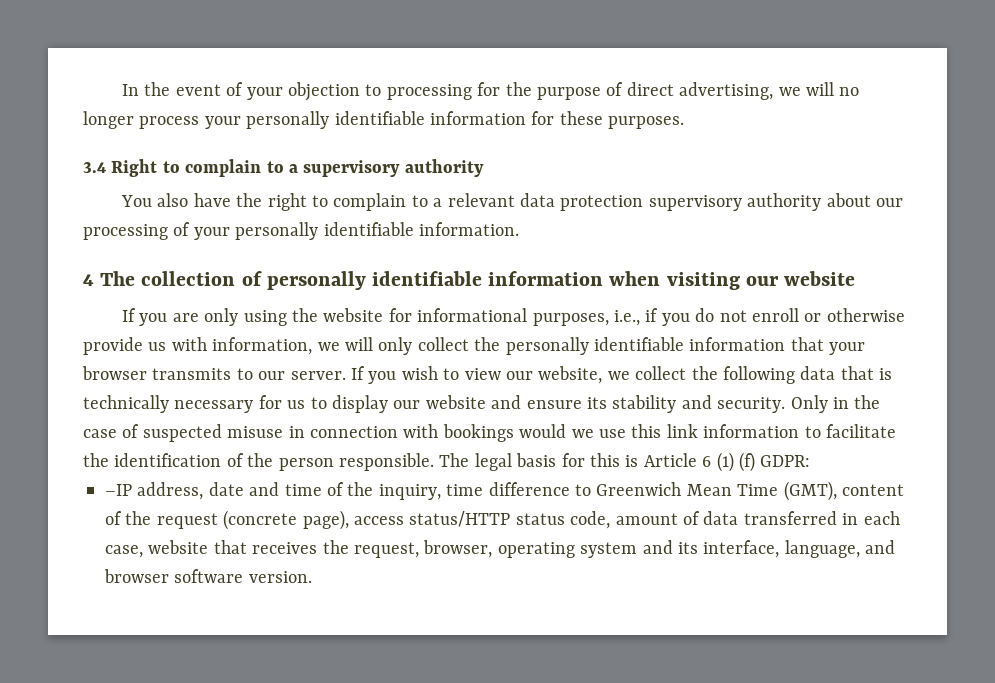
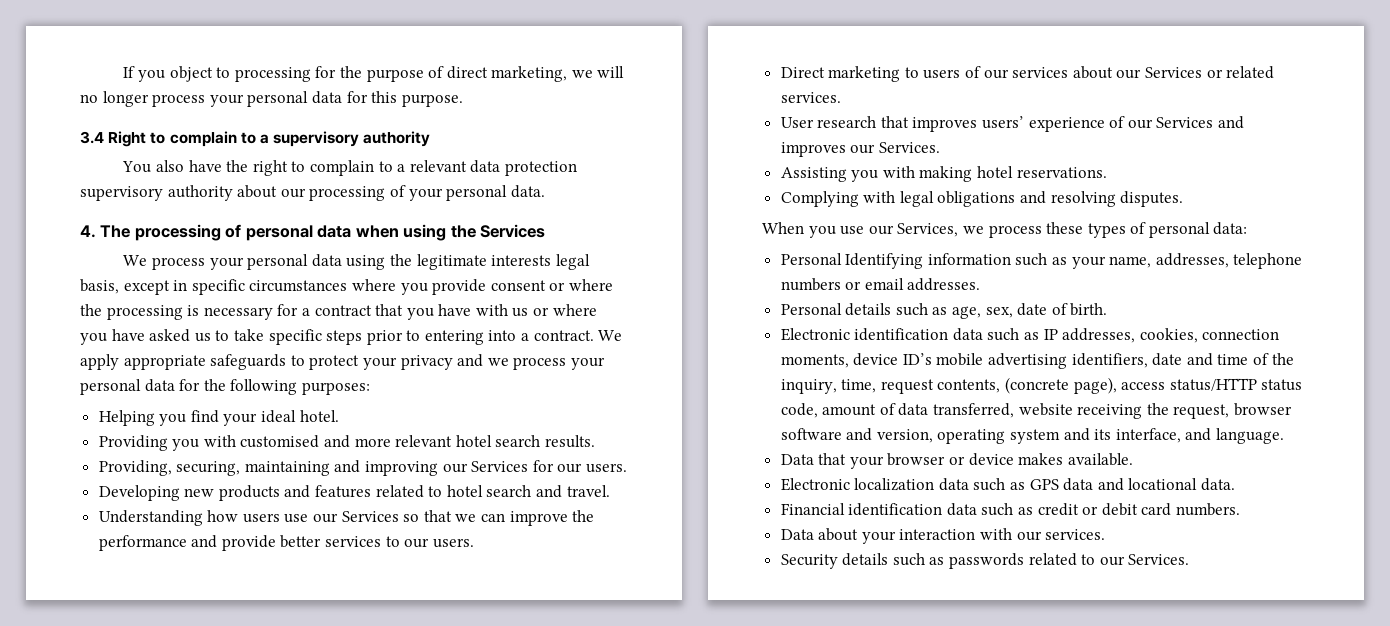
- In the event of your objection to processing for the purpose of direct advertising, we will no longer process your personally identifiable information for these purposes.
+ If you object to processing for the purpose of direct marketing, we will no longer process your personal data for this purpose.
- You also have the right to complain to a relevant data protection supervisory authority about our processing of your personally identifiable information.
- 4 The collection of personally identifiable information when visiting our website
- If you are only using the website for informational purposes, i.e., if you do not enroll or otherwise provide us with information, we will only collect the personally identifiable information that your browser transmits to our server. If you wish to view our website, we collect the following data that is technically necessary for us to display our website and ensure its stability and security. Only in the case of suspected misuse in connection with bookings would we use this link information to facilitate the identification of the person responsible. The legal basis for this is Article 6 (1) (f) GDPR:
- –IP address, date and time of the inquiry, time difference to Greenwich Mean Time (GMT), content of the request (concrete page), access status/HTTP status code, amount of data transferred in each case, website that receives the request, browser, operating system and its interface, language, and browser software version.
+ You also have the right to complain to a relevant data protection supervisory authority about our processing of your personal data.
+ 4. The processing of personal data when using the Services
+ We process your personal data using the legitimate interests legal basis, except in specific circumstances where you provide consent or where the processing is necessary for a contract that you have with us or where you have asked us to take specific steps prior to entering into a contract. We apply appropriate safeguards to protect your privacy and we process your personal data for the following purposes:
+ Helping you find your ideal hotel.
+ Providing you with customised and more relevant hotel search results.
+ Providing, securing, maintaining and improving our Services for our users.
+ Developing new products and features related to hotel search and travel.
+ Understanding how users use our Services so that we can improve the performance and provide better services to our users.
+ Direct marketing to users of our services about our Services or related services.
+ User research that improves users’ experience of our Services and improves our Services.
+ Assisting you with making hotel reservations.
+ Complying with legal obligations and resolving disputes.
+ When you use our Services, we process these types of personal data:
+ Personal Identifying information such as your name, addresses, telephone numbers or email addresses.
+ Personal details such as age, sex, date of birth.
+ Electronic identification data such as IP addresses, cookies, connection moments, device ID’s mobile advertising identifiers, date and time of the inquiry, time, request contents, (concrete page), access status/HTTP status code, amount of data transferred, website receiving the request, browser software and version, operating system and its interface, and language.
+ Data that your browser or device makes available.
+ Electronic localization data such as GPS data and locational data.
+ Financial identification data such as credit or debit card numbers.
+ Data about your interaction with our services.
+ Security details such as passwords related to our Services.

